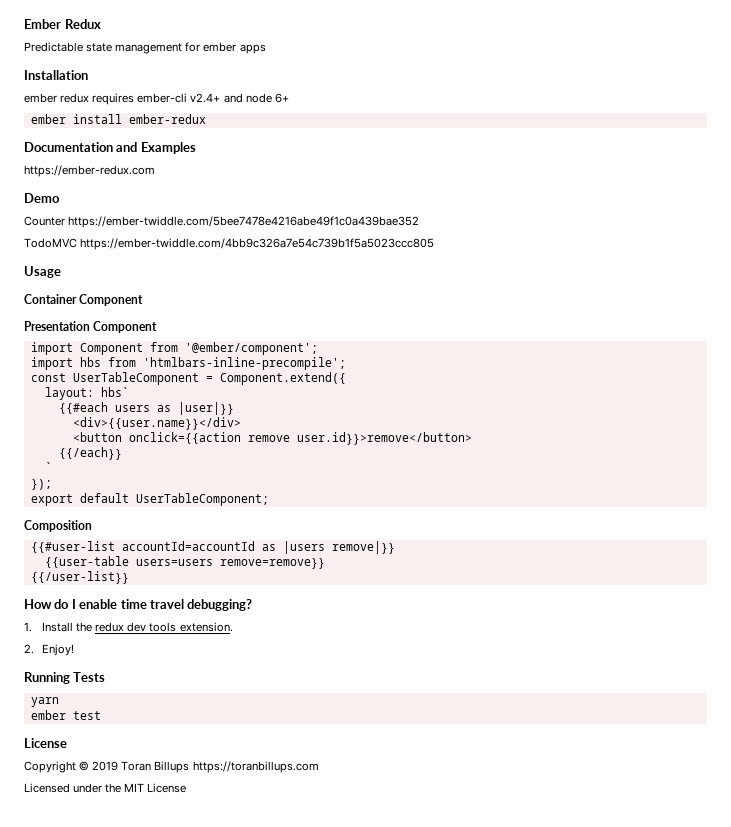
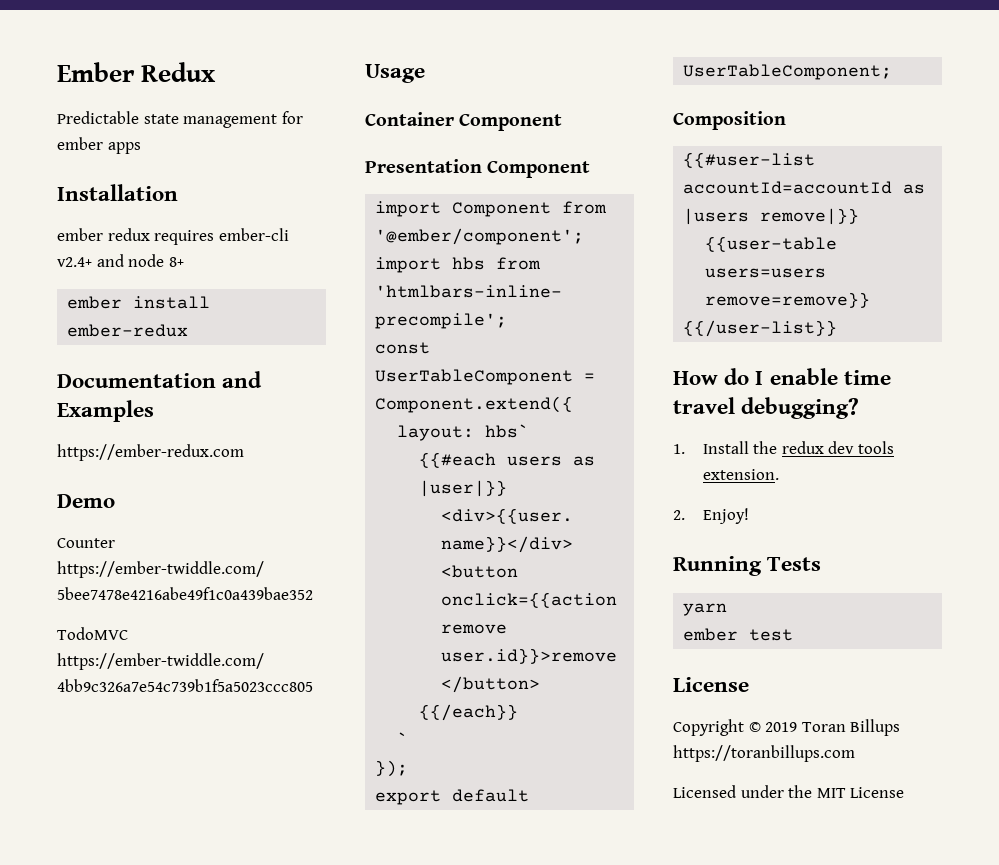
- ember redux requires ember-cli v2.4+ and node 6+
+ ember redux requires ember-cli v2.4+ and node 8+

